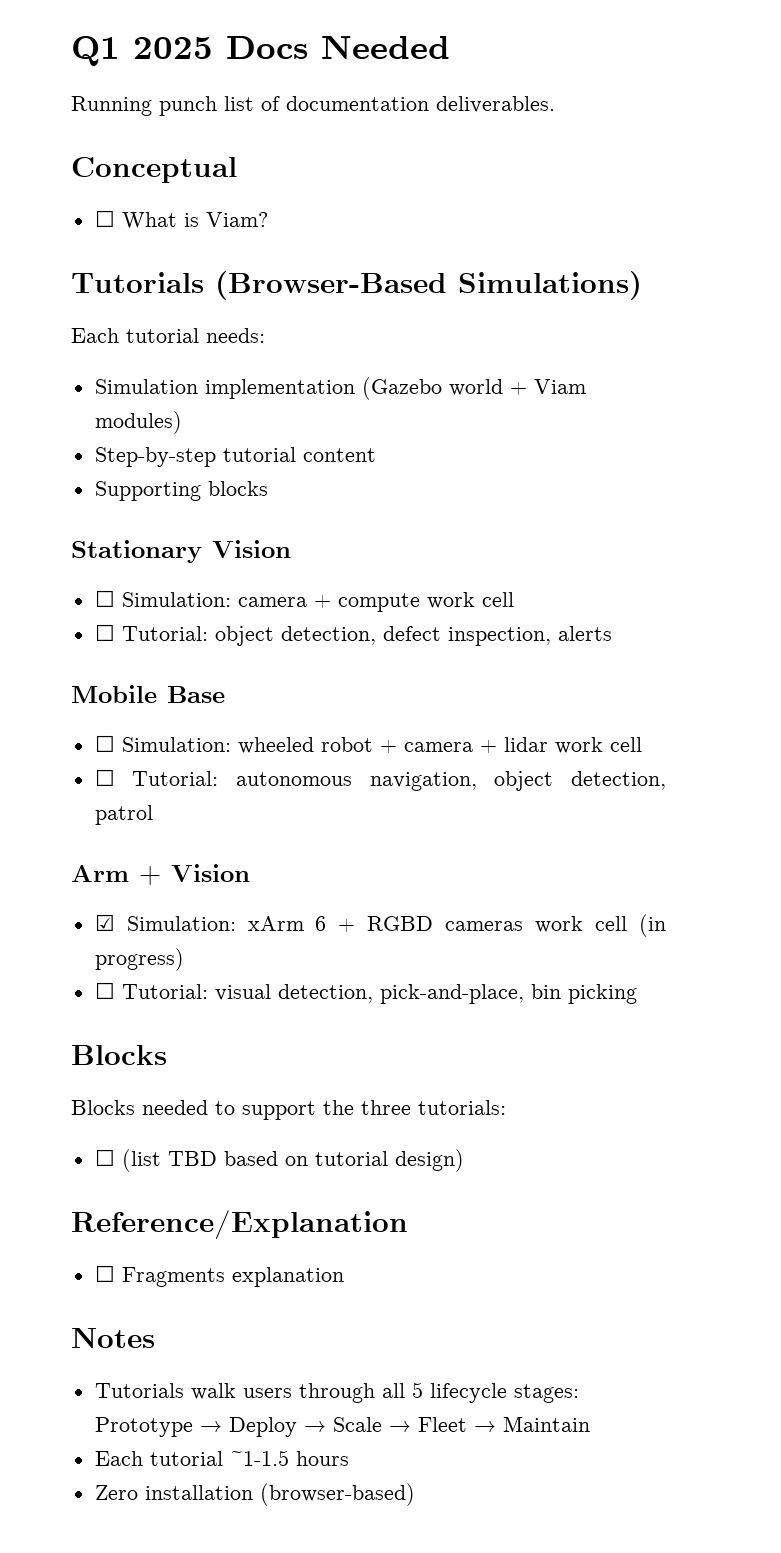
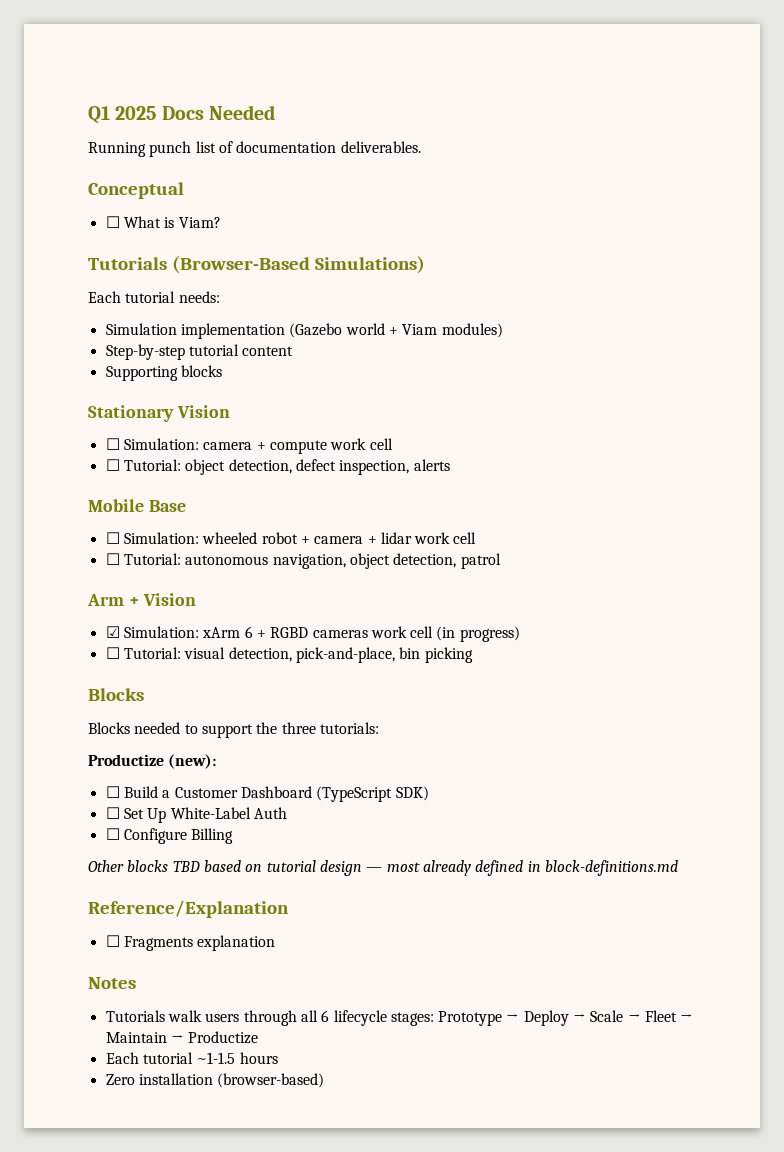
- ☐ (list TBD based on tutorial design)
+ Productize (new):
+ ☐ Build a Customer Dashboard (TypeScript SDK)
+ ☐ Set Up White-Label Auth
+ ☐ Configure Billing
+ Other blocks TBD based on tutorial design — most already defined in block-definitions.md
- Tutorials walk users through all 5 lifecycle stages: Prototype → Deploy → Scale → Fleet → Maintain
+ Tutorials walk users through all 6 lifecycle stages: Prototype → Deploy → Scale → Fleet → Maintain → Productize

